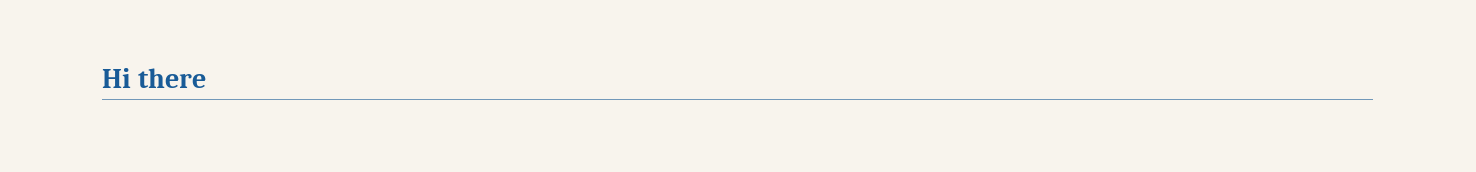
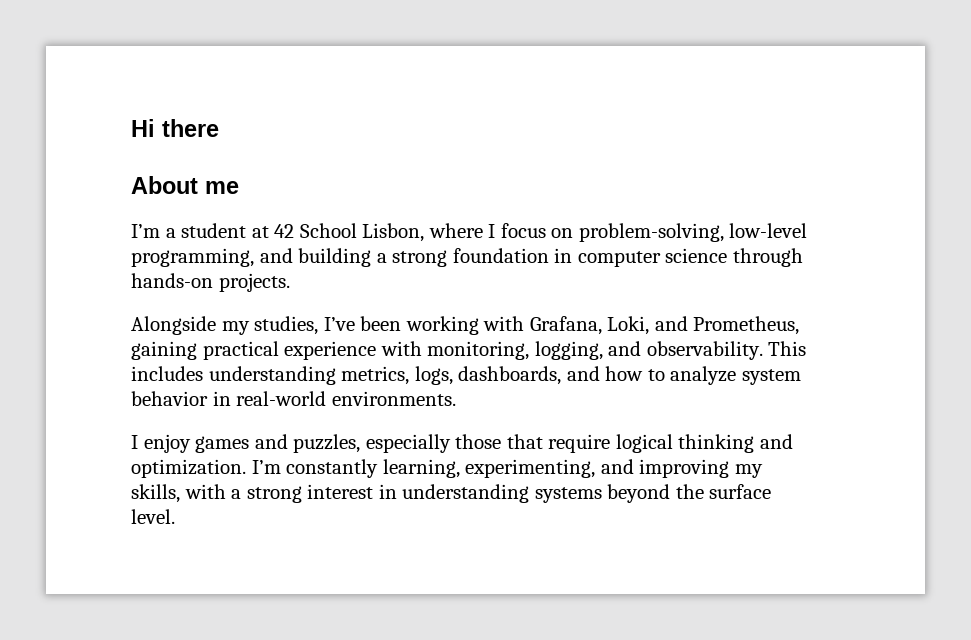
+ About me
+ I’m a student at 42 School Lisbon, where I focus on problem-solving, low-level programming, and building a strong foundation in computer science through hands-on projects.
+ Alongside my studies, I’ve been working with Grafana, Loki, and Prometheus, gaining practical experience with monitoring, logging, and observability. This includes understanding metrics, logs, dashboards, and how to analyze system behavior in real-world environments.
+ I enjoy games and puzzles, especially those that require logical thinking and optimization. I’m constantly learning, experimenting, and improving my skills, with a strong interest in understanding systems beyond the surface level.

